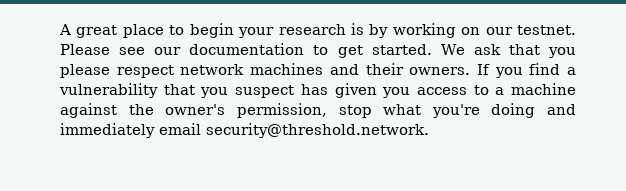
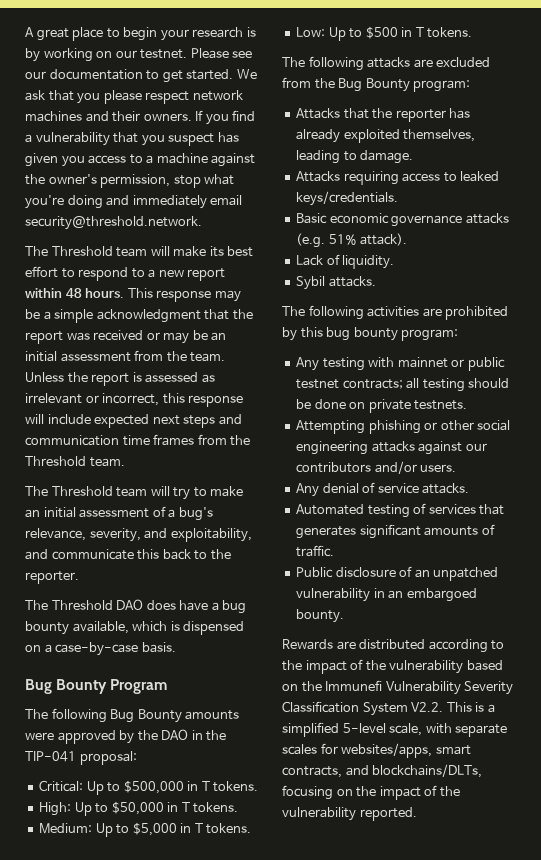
+ The Threshold team will make its best effort to respond to a new report within 48 hours. This response may be a simple acknowledgment that the report was received or may be an initial assessment from the team. Unless the report is assessed as irrelevant or incorrect, this response will include expected next steps and communication time frames from the Threshold team.
+ The Threshold team will try to make an initial assessment of a bug's relevance, severity, and exploitability, and communicate this back to the reporter.
+ The Threshold DAO does have a bug bounty available, which is dispensed on a case-by-case basis.
+ Bug Bounty Program
+ The following Bug Bounty amounts were approved by the DAO in the TIP-041 proposal:
+ Critical: Up to $500,000 in T tokens.
+ High: Up to $50,000 in T tokens.
+ Medium: Up to $5,000 in T tokens.
+ Low: Up to $500 in T tokens.
+ The following attacks are excluded from the Bug Bounty program:
+ Attacks that the reporter has already exploited themselves, leading to damage.
+ Attacks requiring access to leaked keys/credentials.
+ Basic economic governance attacks (e.g. 51% attack).
+ Lack of liquidity.
+ Sybil attacks.
+ The following activities are prohibited by this bug bounty program:
+ Any testing with mainnet or public testnet contracts; all testing should be done on private testnets.
+ Attempting phishing or other social engineering attacks against our contributors and/or users.
+ Any denial of service attacks.
+ Automated testing of services that generates significant amounts of traffic.
+ Public disclosure of an unpatched vulnerability in an embargoed bounty.
+ Rewards are distributed according to the impact of the vulnerability based on the Immunefi Vulnerability Severity Classification System V2.2. This is a simplified 5-level scale, with separate scales for websites/apps, smart contracts, and blockchains/DLTs, focusing on the impact of the vulnerability reported.

